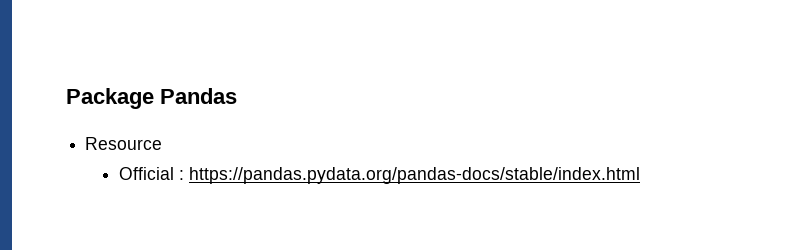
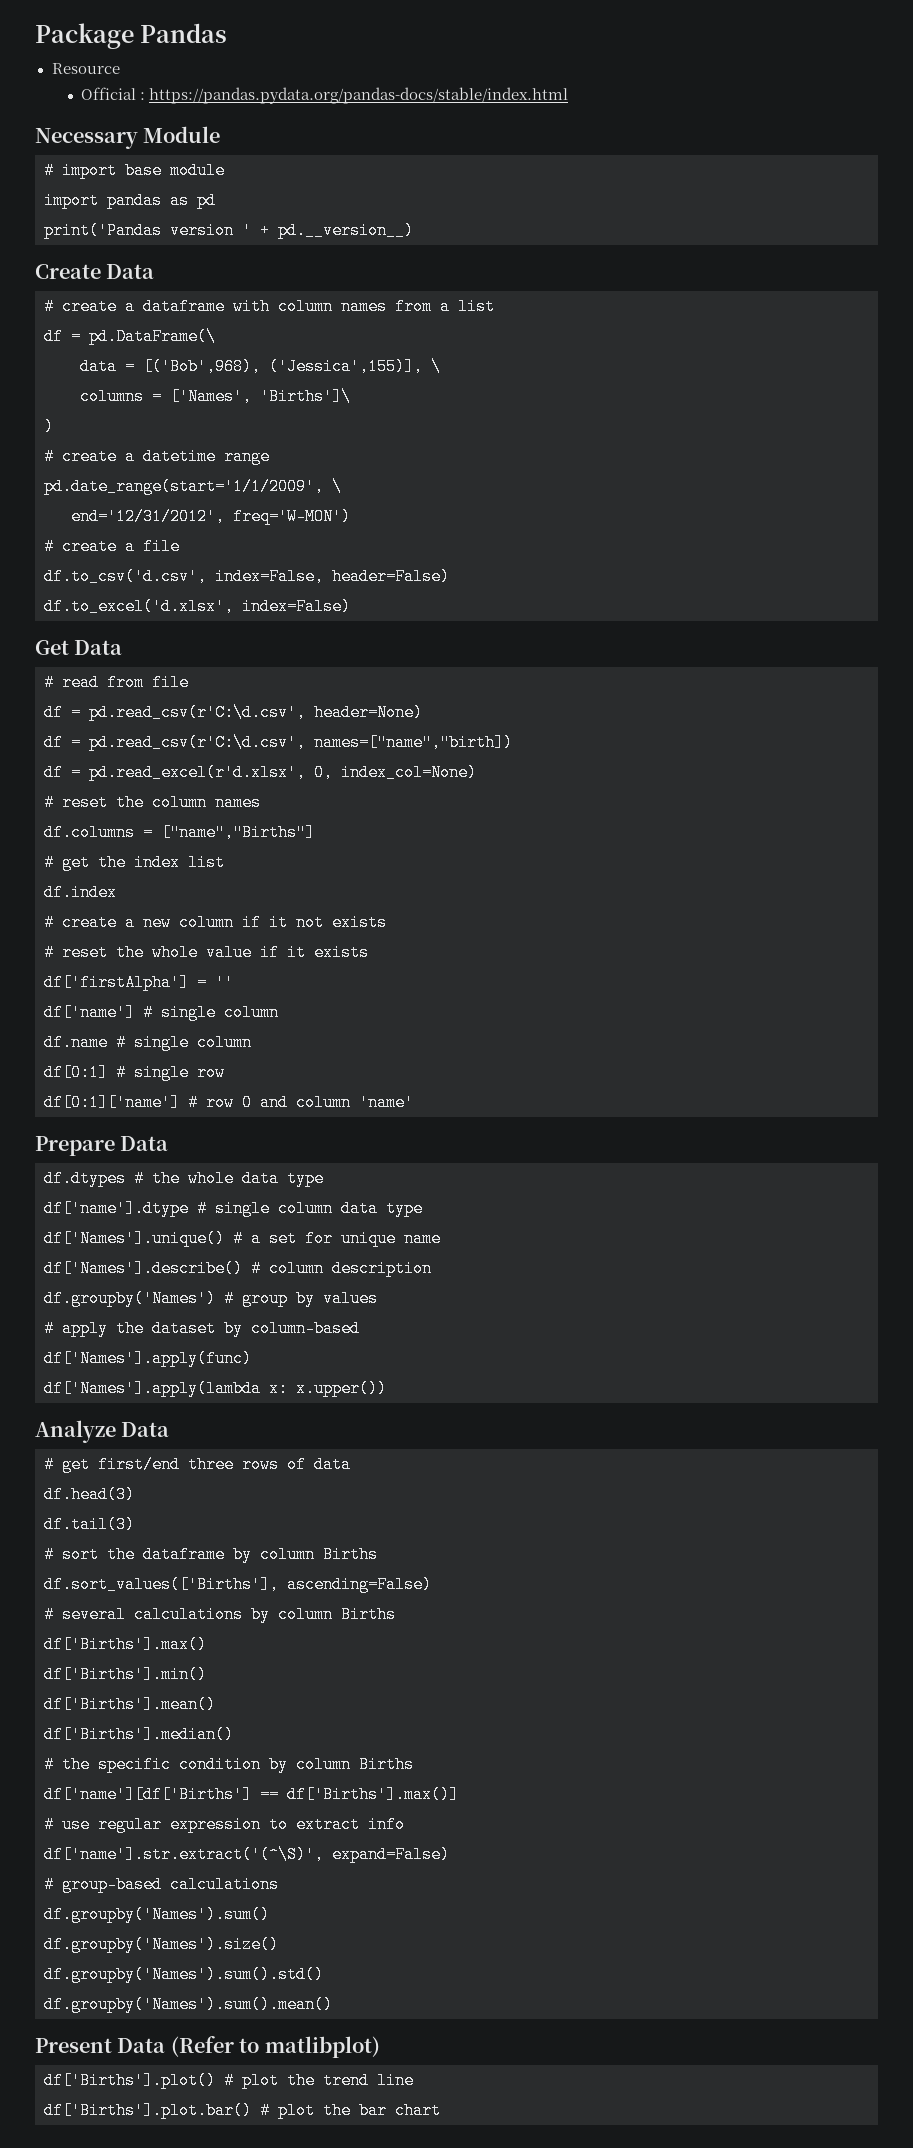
+ Necessary Module
+ # import base module
+ import pandas as pd
+ print('Pandas version ' + pd.__version__)
+ Create Data
+ # create a dataframe with column names from a list
+ df = pd.DataFrame(\
+ data = [('Bob',968), ('Jessica',155)], \
+ columns = ['Names', 'Births']\
+ )
+ # create a datetime range
+ pd.date_range(start='1/1/2009', \
+ end='12/31/2012', freq='W-MON')
+ # create a file
+ df.to_csv('d.csv', index=False, header=False)
+ df.to_excel('d.xlsx', index=False)
+ Get Data
+ # read from file
+ df = pd.read_csv(r'C:\d.csv', header=None)
+ df = pd.read_csv(r'C:\d.csv', names=["name","birth])
+ df = pd.read_excel(r'd.xlsx', 0, index_col=None)
+ # reset the column names
+ df.columns = ["name","Births"]
+ # get the index list
+ df.index
+ # create a new column if it not exists
+ # reset the whole value if it exists
+ df['firstAlpha'] = ''
+ df['name'] # single column
+ df.name # single column
+ df[0:1] # single row
+ df[0:1]['name'] # row 0 and column 'name'
+ Prepare Data
+ df.dtypes # the whole data type
+ df['name'].dtype # single column data type
+ df['Names'].unique() # a set for unique name
+ df['Names'].describe() # column description
+ df.groupby('Names') # group by values
+ # apply the dataset by column-based
+ df['Names'].apply(func)
+ df['Names'].apply(lambda x: x.upper())
+ Analyze Data
+ # get first/end three rows of data
+ df.head(3)
+ df.tail(3)
+ # sort the dataframe by column Births
+ df.sort_values(['Births'], ascending=False)
+ # several calculations by column Births
+ df['Births'].max()
+ df['Births'].min()
+ df['Births'].mean()
+ df['Births'].median()
+ # the specific condition by column Births
+ df['name'][df['Births'] == df['Births'].max()]
+ # use regular expression to extract info
+ df['name'].str.extract('(^\S)', expand=False)
+ # group-based calculations
+ df.groupby('Names').sum()
+ df.groupby('Names').size()
+ df.groupby('Names').sum().std()
+ df.groupby('Names').sum().mean()
+ Present Data (Refer to matlibplot)
+ df['Births'].plot() # plot the trend line
+ df['Births'].plot.bar() # plot the bar chart

